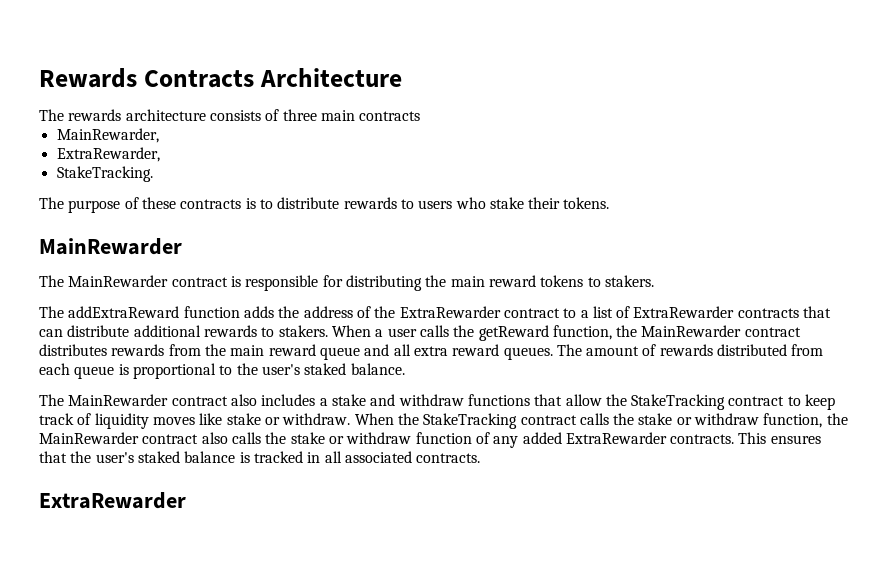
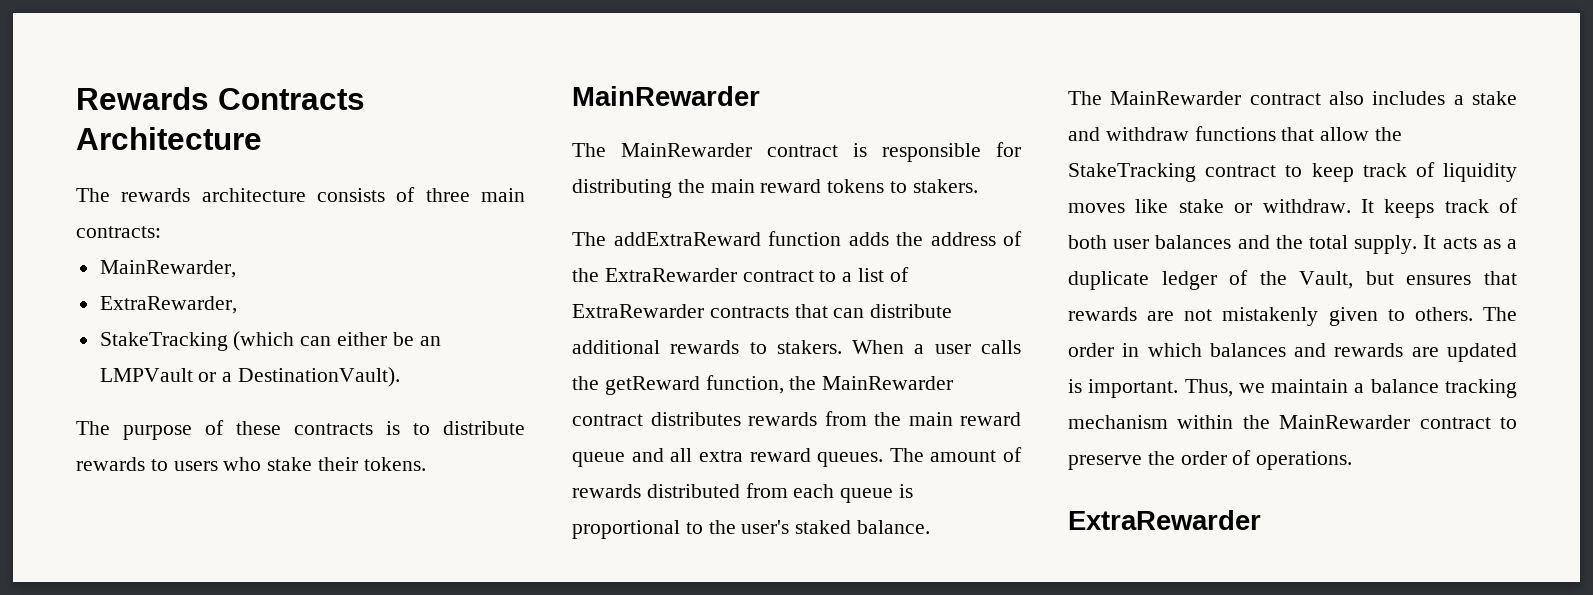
- The rewards architecture consists of three main contracts
+ The rewards architecture consists of three main contracts:
- StakeTracking.
+ StakeTracking (which can either be an LMPVault or a DestinationVault).
- When the StakeTracking contract calls the stake or withdraw function, the MainRewarder contract also calls the stake or withdraw function of any added ExtraRewarder contracts. This ensures that the user's staked balance is tracked in all associated contracts.
+ It keeps track of both user balances and the total supply. It acts as a duplicate ledger of the Vault, but ensures that rewards are not mistakenly given to others. The order in which balances and rewards are updated is important. Thus, we maintain a balance tracking mechanism within the MainRewarder contract to preserve the order of operations.

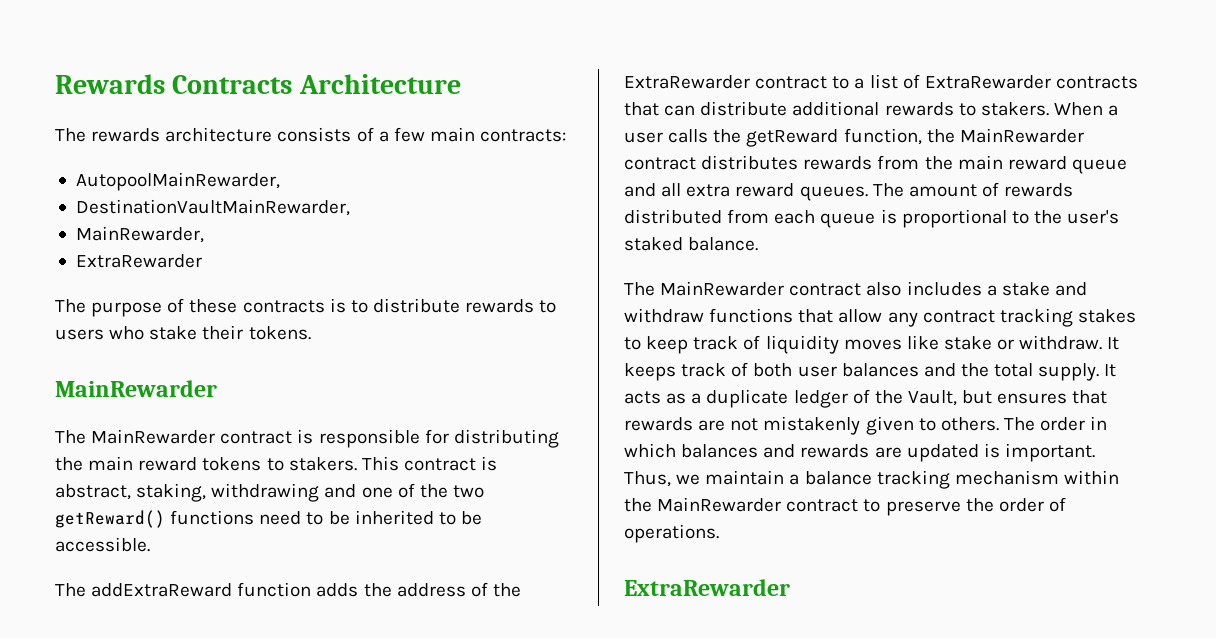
- The rewards architecture consists of three main contracts:
+ The rewards architecture consists of a few main contracts:
+ AutopoolMainRewarder,
+ DestinationVaultMainRewarder,
  MainRewarder,
- ExtraRewarder,
- StakeTracking (which can either be an LMPVault or a DestinationVault).
+ ExtraRewarder
+ This contract is abstract, staking, withdrawing and one of the two getReward() functions need to be inherited to be accessible.
- The MainRewarder contract also includes a stake and withdraw functions that allow the StakeTracking contract to keep track of liquidity moves like stake or withdraw.
+ The MainRewarder contract also includes a stake and withdraw functions that allow any contract tracking stakes to keep track of liquidity moves like stake or withdraw.

